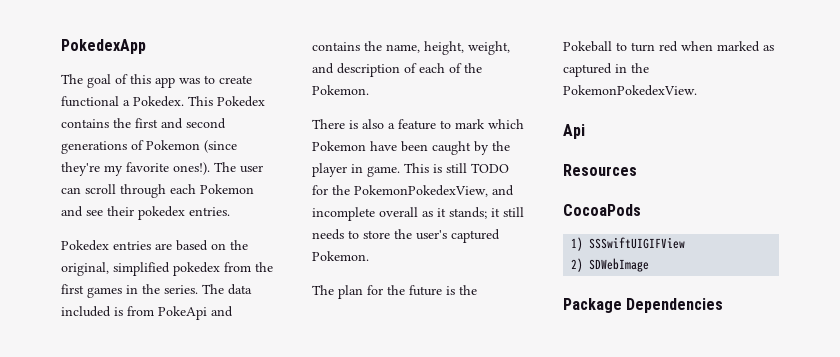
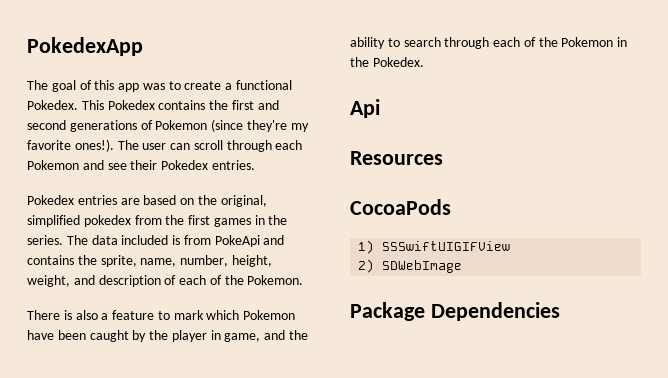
- The goal of this app was to create functional a Pokedex.
+ The goal of this app was to create a functional Pokedex.
- The user can scroll through each Pokemon and see their pokedex entries.
+ The user can scroll through each Pokemon and see their Pokedex entries.
- The data included is from PokeApi and contains the name, height, weight, and description of each of the Pokemon.
+ The data included is from PokeApi and contains the sprite, name, number, height, weight, and description of each of the Pokemon.
- There is also a feature to mark which Pokemon have been caught by the player in game. This is still TODO for the PokemonPokedexView, and incomplete overall as it stands; it still needs to store the user's captured Pokemon.
- The plan for the future is the Pokeball to turn red when marked as captured in the PokemonPokedexView.
+ There is also a feature to mark which Pokemon have been caught by the player in game, and the ability to search through each of the Pokemon in the Pokedex.

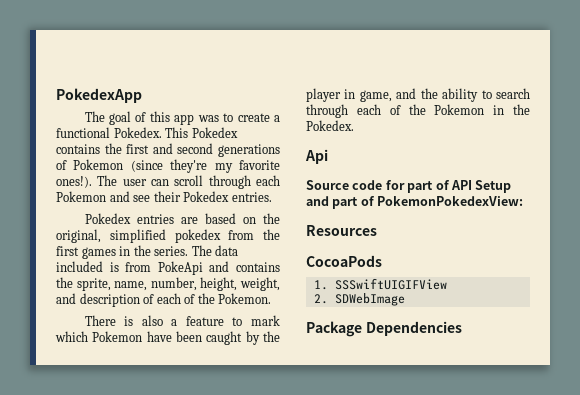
+ Source code for part of API Setup and part of PokemonPokedexView:
- 1) SSSwiftUIGIFView
+ 1. SSSwiftUIGIFView
- 2) SDWebImage
+ 2. SDWebImage

